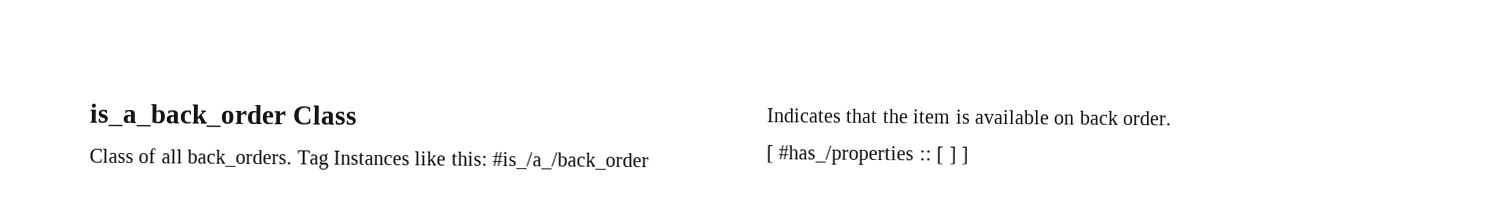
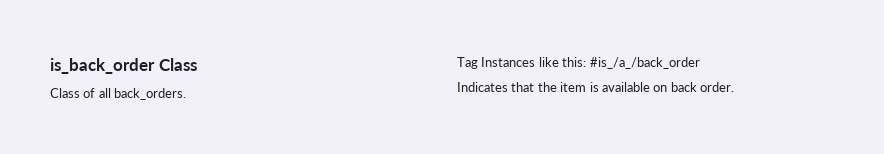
- is_a_back_order Class
+ is_back_order Class
- Class of all back_orders. Tag Instances like this: #is_/a_/back_order
+ Class of all back_orders.
+ Tag Instances like this: #is_/a_/back_order
- [ #has_/properties :: [ ] ]

